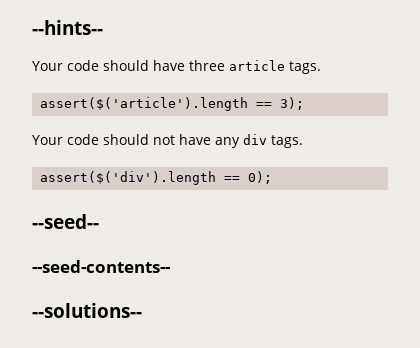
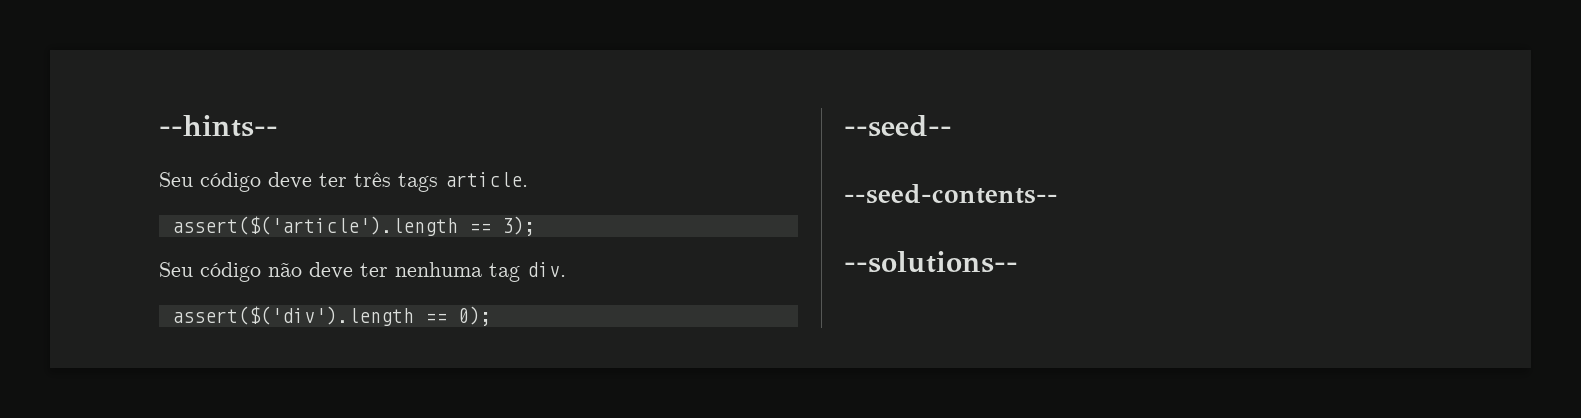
- Your code should have three article tags.
+ Seu código deve ter três tags article.
  assert($('article').length == 3);
- Your code should not have any div tags.
+ Seu código não deve ter nenhuma tag div.

